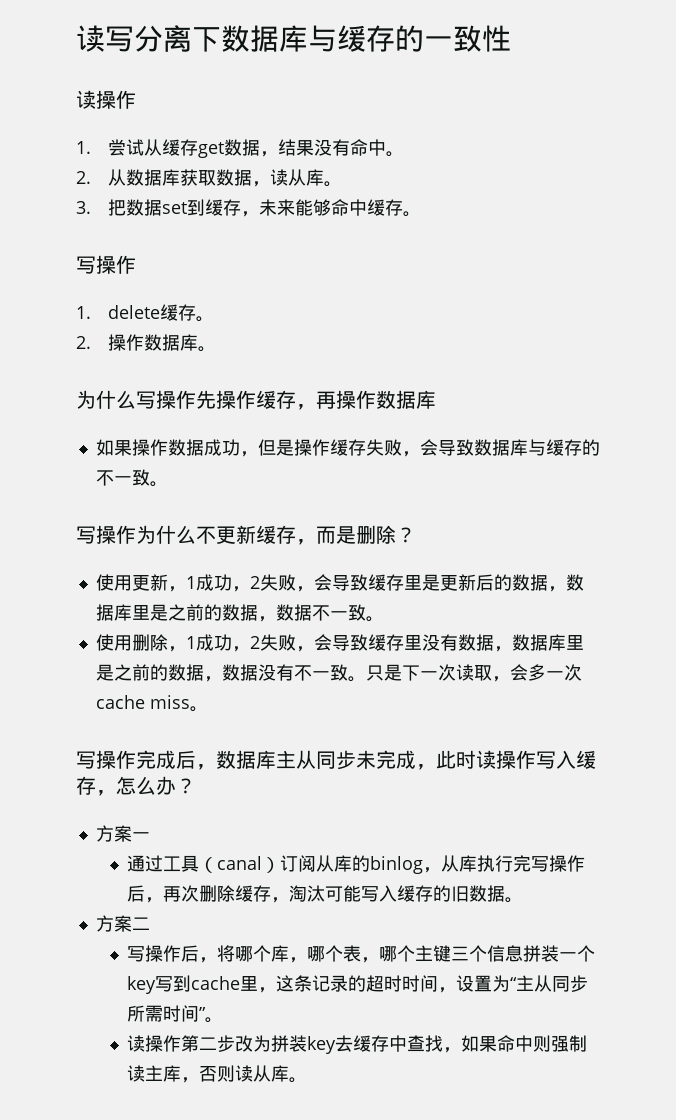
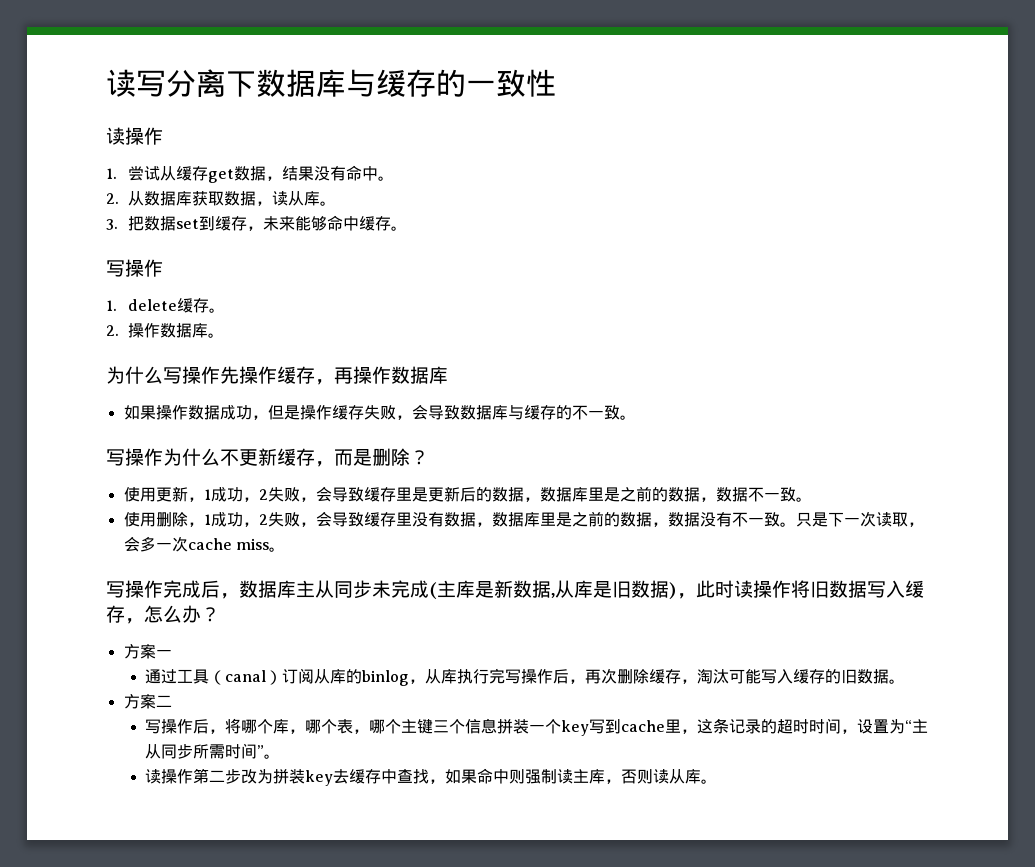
- 写操作完成后，数据库主从同步未完成，此时读操作写入缓存，怎么办？
+ 写操作完成后，数据库主从同步未完成(主库是新数据,从库是旧数据)，此时读操作将旧数据写入缓存，怎么办？

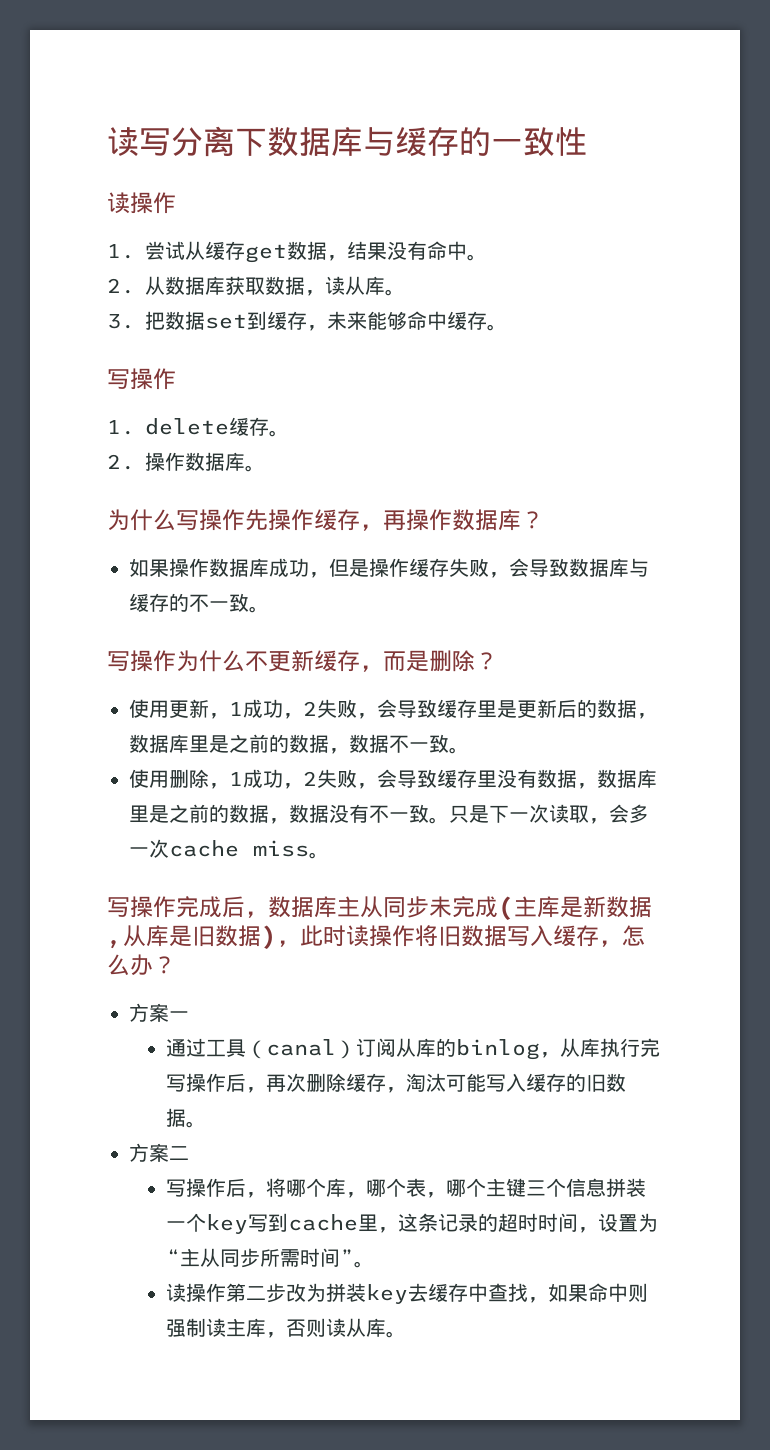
- 为什么写操作先操作缓存，再操作数据库
+ 为什么写操作先操作缓存，再操作数据库？
- 如果操作数据成功，但是操作缓存失败，会导致数据库与缓存的不一致。
+ 如果操作数据库成功，但是操作缓存失败，会导致数据库与缓存的不一致。

